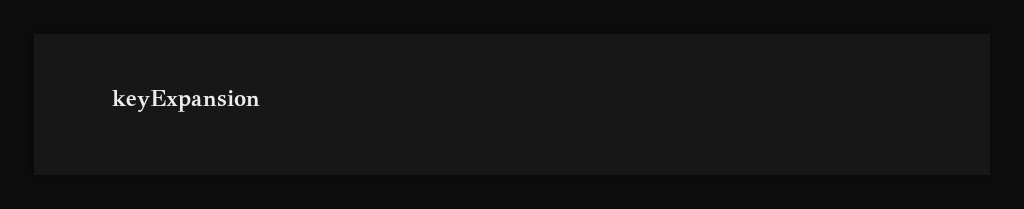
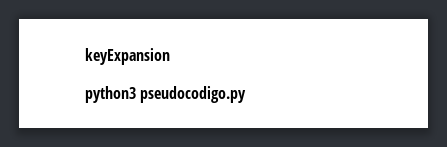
+ python3 pseudocodigo.py

